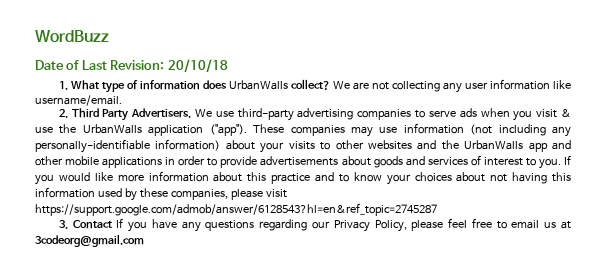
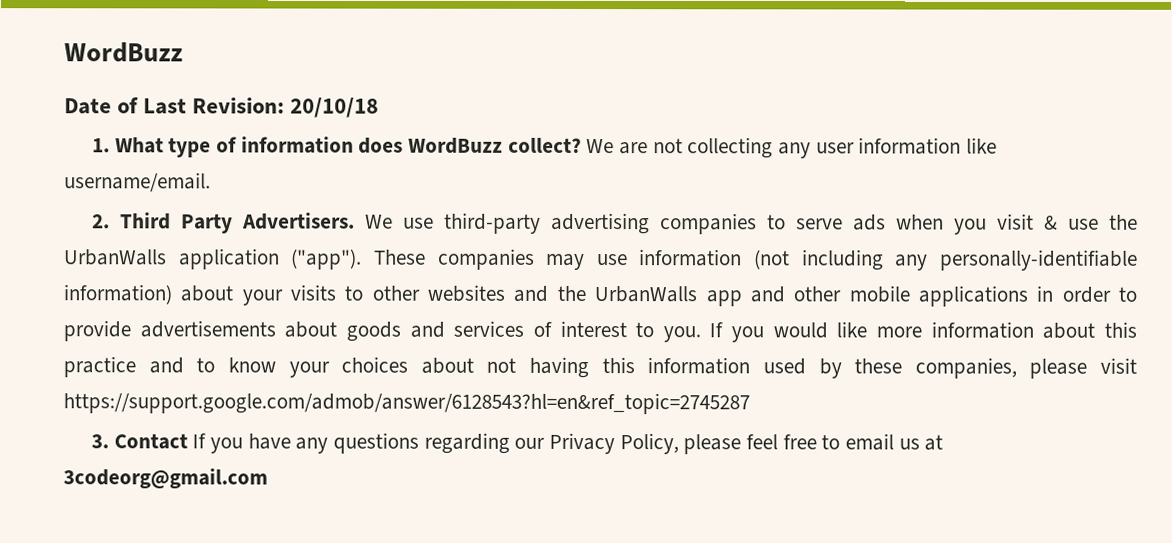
- 1. What type of information does UrbanWalls collect?
+ 1. What type of information does WordBuzz collect?

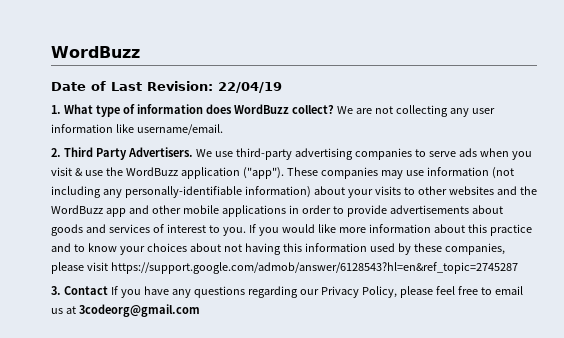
- Date of Last Revision: 20/10/18
+ Date of Last Revision: 22/04/19
- We use third-party advertising companies to serve ads when you visit & use the UrbanWalls application ("app").
+ We use third-party advertising companies to serve ads when you visit & use the WordBuzz application ("app").
- These companies may use information (not including any personally-identifiable information) about your visits to other websites and the UrbanWalls app and other mobile applications in order to provide advertisements about goods and services of interest to you.
+ These companies may use information (not including any personally-identifiable information) about your visits to other websites and the WordBuzz app and other mobile applications in order to provide advertisements about goods and services of interest to you.

